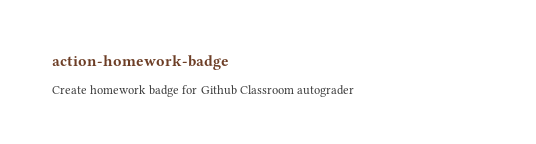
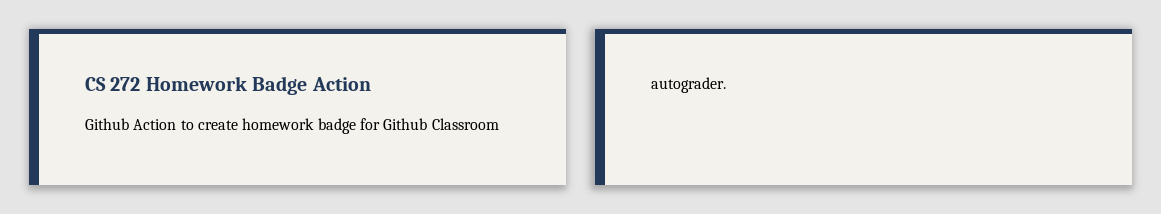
- action-homework-badge
- Create homework badge for Github Classroom autograder
+ CS 272 Homework Badge Action
+ Github Action to create homework badge for Github Classroom autograder.

